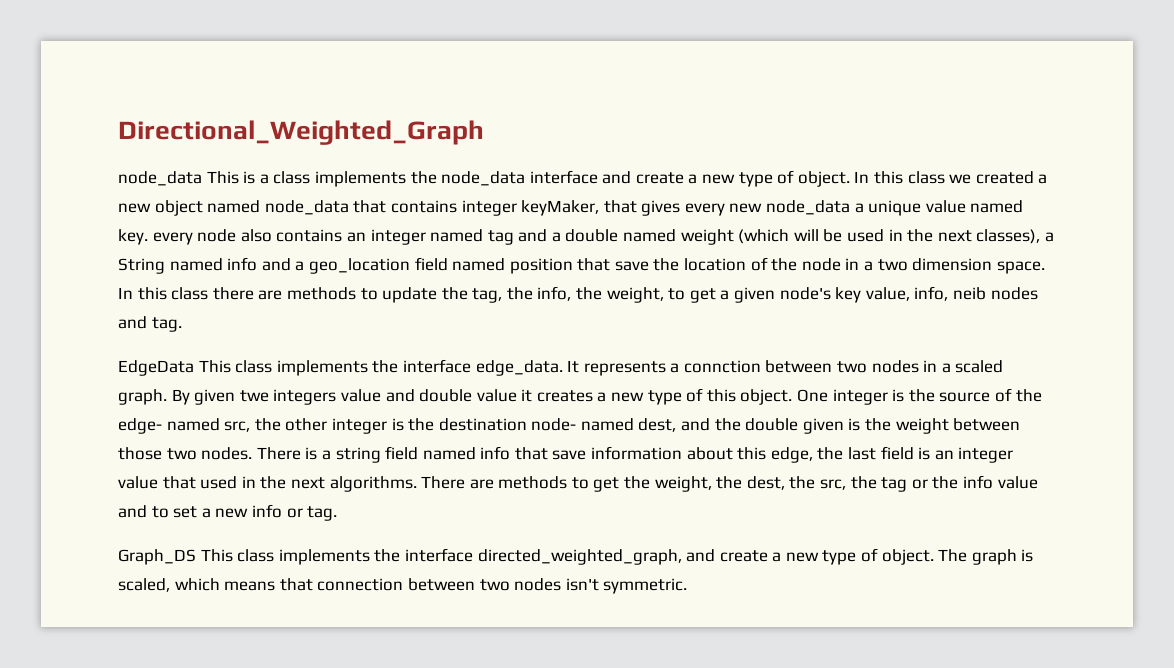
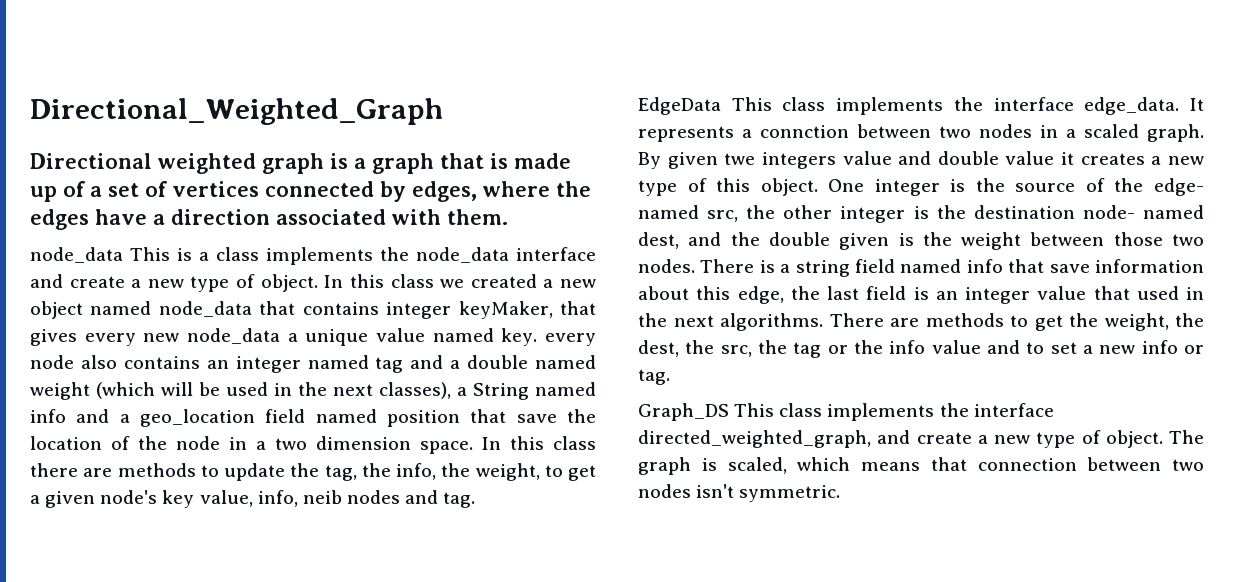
+ Directional weighted graph is a graph that is made up of a set of vertices connected by edges, where the edges have a direction associated with them.

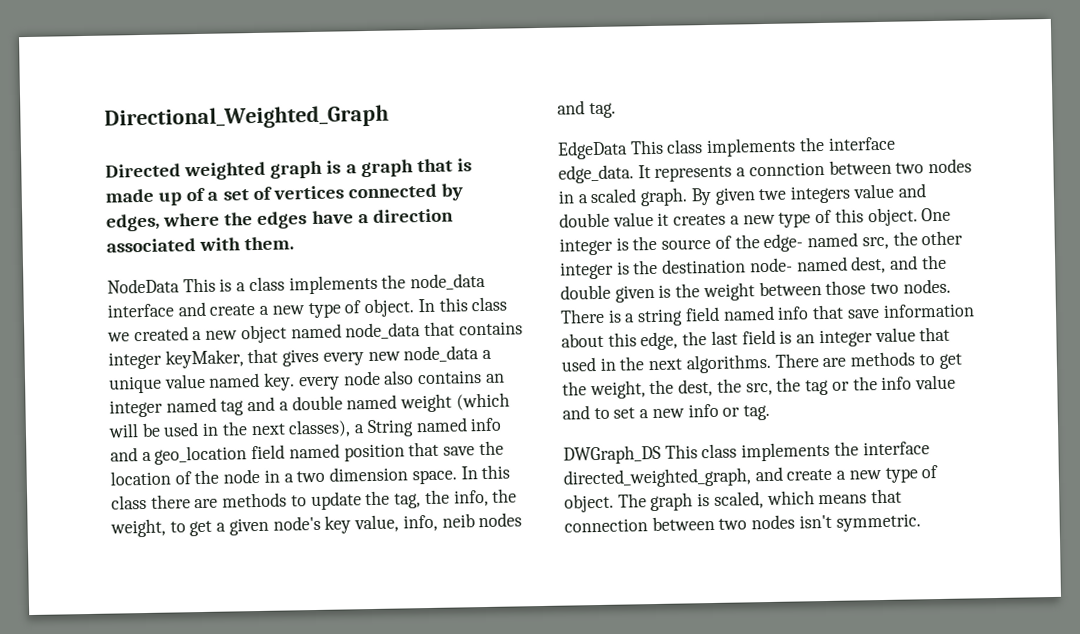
- Directional weighted graph is a graph that is made up of a set of vertices connected by edges, where the edges have a direction associated with them.
+ Directed weighted graph is a graph that is made up of a set of vertices connected by edges, where the edges have a direction associated with them.
- node_data This is a class implements the node_data interface and create a new type of object.
+ NodeData This is a class implements the node_data interface and create a new type of object.
- Graph_DS This class implements the interface directed_weighted_graph, and create a new type of object.
+ DWGraph_DS This class implements the interface directed_weighted_graph, and create a new type of object.

